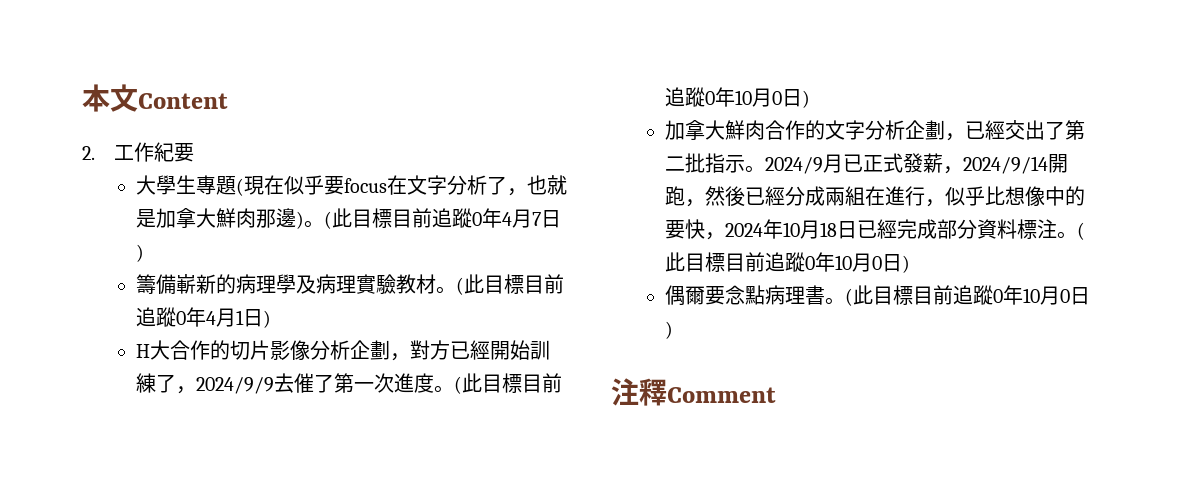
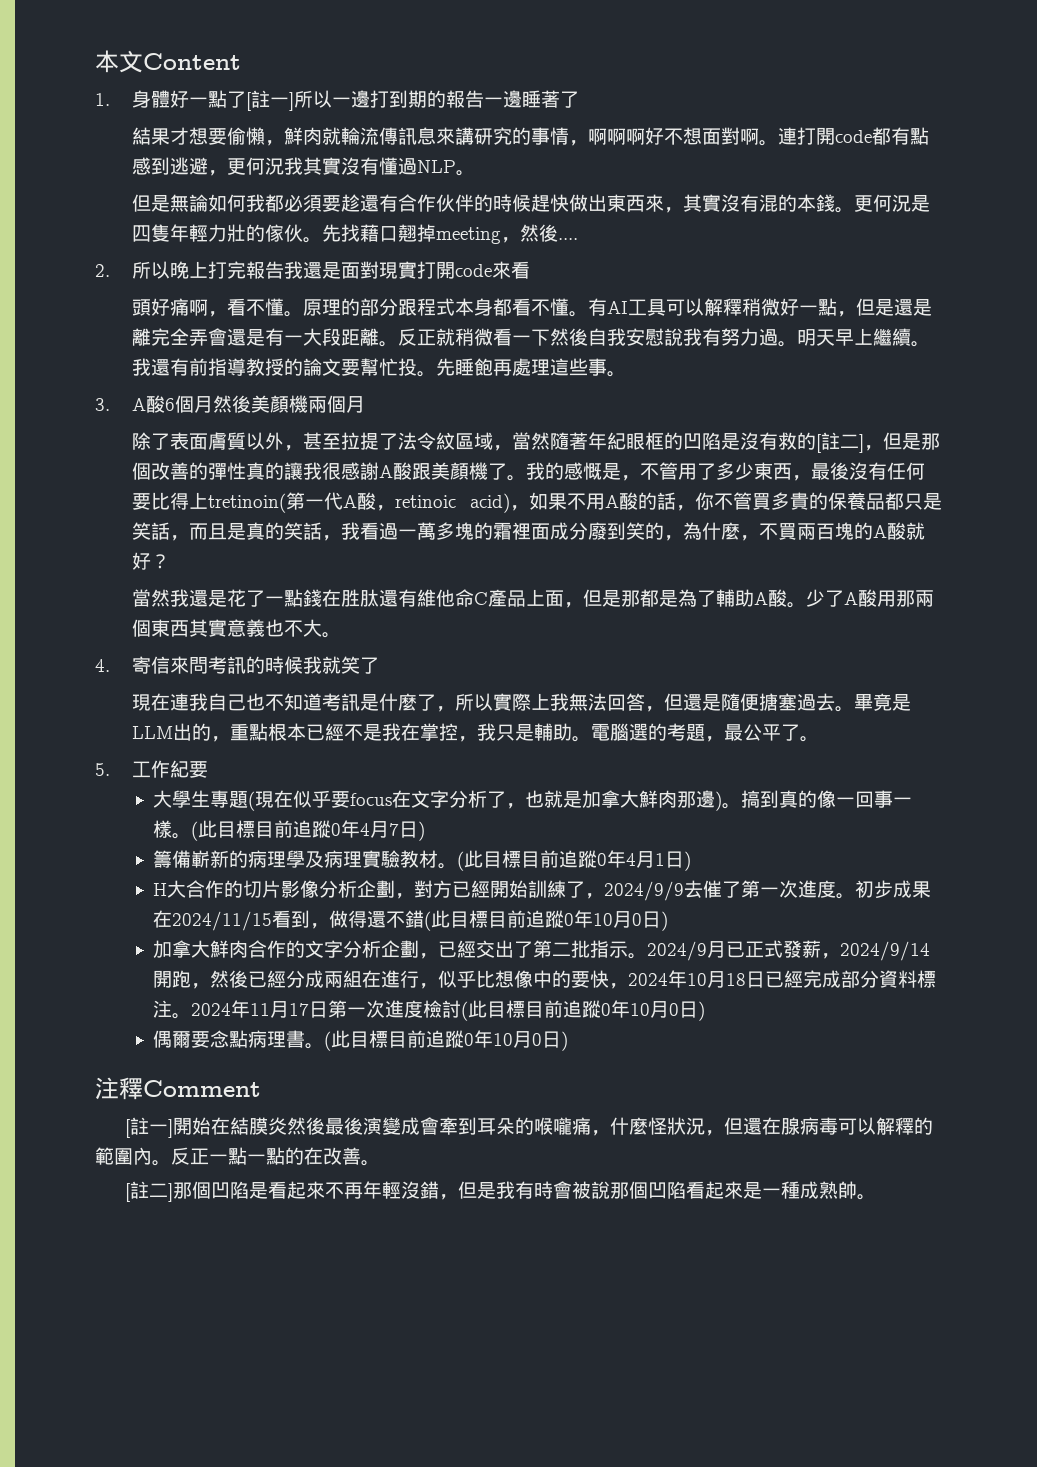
- 2.工作紀要
+ 1.身體好一點了[註一]所以一邊打到期的報告一邊睡著了
+ 結果才想要偷懶，鮮肉就輪流傳訊息來講研究的事情，啊啊啊好不想面對啊。連打開code都有點感到逃避，更何況我其實沒有懂過NLP。
+ 但是無論如何我都必須要趁還有合作伙伴的時候趕快做出東西來，其實沒有混的本錢。更何況是四隻年輕力壯的傢伙。先找藉口翹掉meeting，然後....
+ 2.所以晚上打完報告我還是面對現實打開code來看
+ 頭好痛啊，看不懂。原理的部分跟程式本身都看不懂。有AI工具可以解釋稍微好一點，但是還是離完全弄會還是有一大段距離。反正就稍微看一下然後自我安慰說我有努力過。明天早上繼續。我還有前指導教授的論文要幫忙投。先睡飽再處理這些事。
+ 3. A酸6個月然後美顏機兩個月
+ 除了表面膚質以外，甚至拉提了法令紋區域，當然隨著年紀眼框的凹陷是沒有救的[註二]，但是那個改善的彈性真的讓我很感謝A酸跟美顏機了。我的感慨是，不管用了多少東西，最後沒有任何要比得上tretinoin(第一代A酸，retinoic acid)，如果不用A酸的話，你不管買多貴的保養品都只是笑話，而且是真的笑話，我看過一萬多塊的霜裡面成分廢到笑的，為什麼，不買兩百塊的A酸就好？
+ 當然我還是花了一點錢在胜肽還有維他命C產品上面，但是那都是為了輔助A酸。少了A酸用那兩個東西其實意義也不大。
+ 4.寄信來問考訊的時候我就笑了
+ 現在連我自己也不知道考訊是什麼了，所以實際上我無法回答，但還是隨便搪塞過去。畢竟是LLM出的，重點根本已經不是我在掌控，我只是輔助。電腦選的考題，最公平了。
+ 5.工作紀要
+ 搞到真的像一回事一樣。
- H大合作的切片影像分析企劃，對方已經開始訓練了，2024/9/9去催了第一次進度。(此目標目前追蹤0年10月0日)
+ H大合作的切片影像分析企劃，對方已經開始訓練了，2024/9/9去催了第一次進度。初步成果在2024/11/15看到，做得還不錯(此目標目前追蹤0年10月0日)
- 2024/9月已正式發薪，2024/9/14開跑，然後已經分成兩組在進行，似乎比想像中的要快，2024年10月18日已經完成部分資料標注。(此目標目前追蹤0年10月0日)
+ 2024/9月已正式發薪，2024/9/14開跑，然後已經分成兩組在進行，似乎比想像中的要快，2024年10月18日已經完成部分資料標注。2024年11月17日第一次進度檢討(此目標目前追蹤0年10月0日)
+ [註一]開始在結膜炎然後最後演變成會牽到耳朵的喉嚨痛，什麼怪狀況，但還在腺病毒可以解釋的範圍內。反正一點一點的在改善。
+ [註二]那個凹陷是看起來不再年輕沒錯，但是我有時會被說那個凹陷看起來是一種成熟帥。

